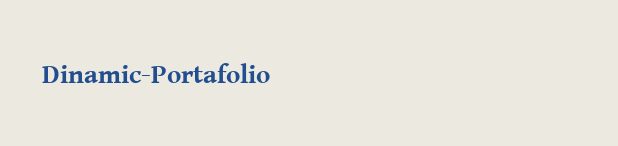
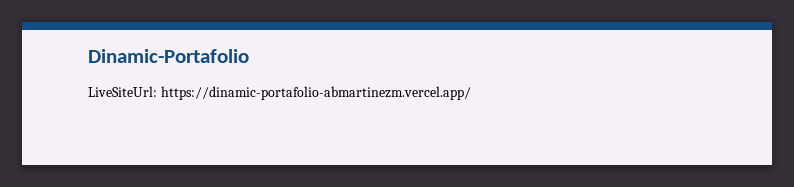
+ LiveSiteUrl: https://dinamic-portafolio-abmartinezm.vercel.app/

